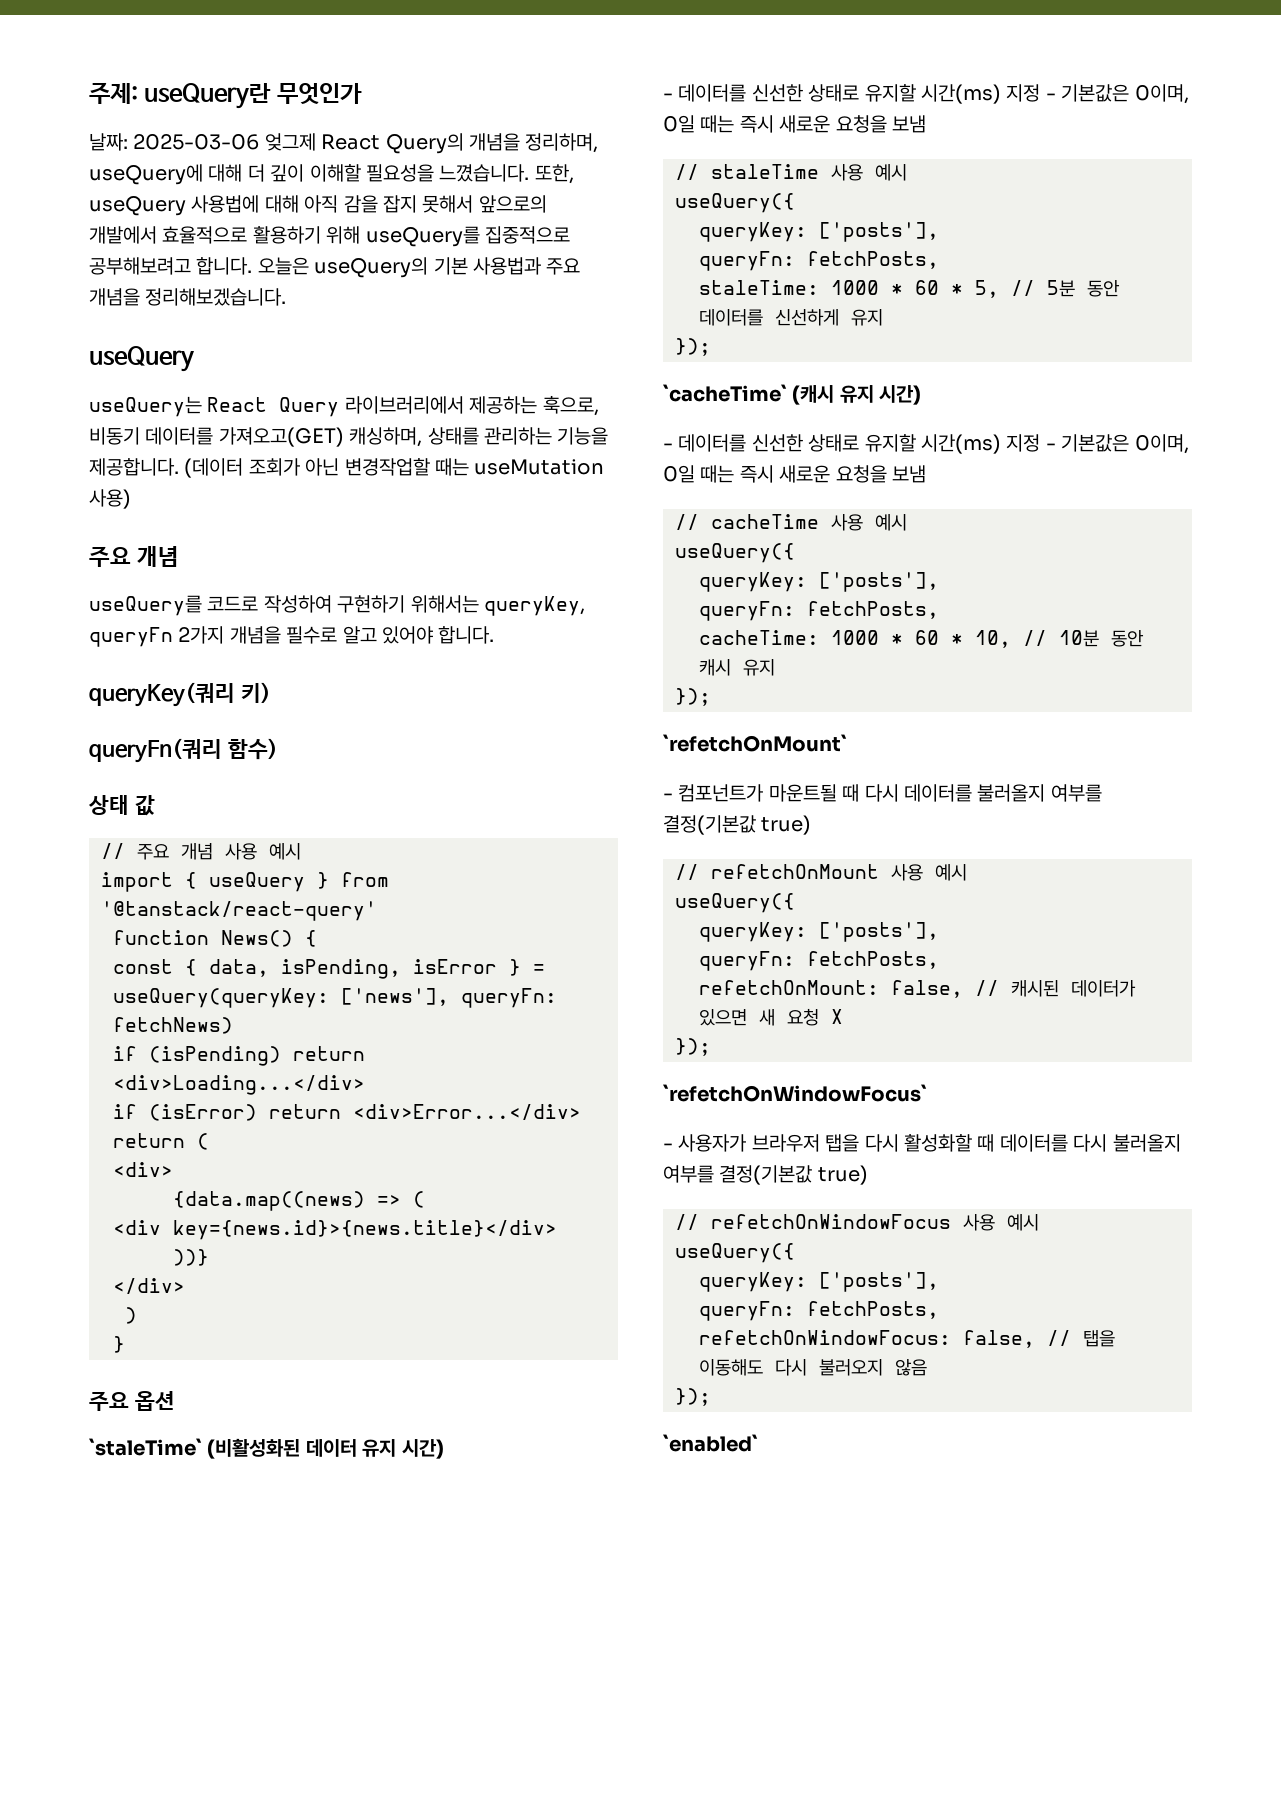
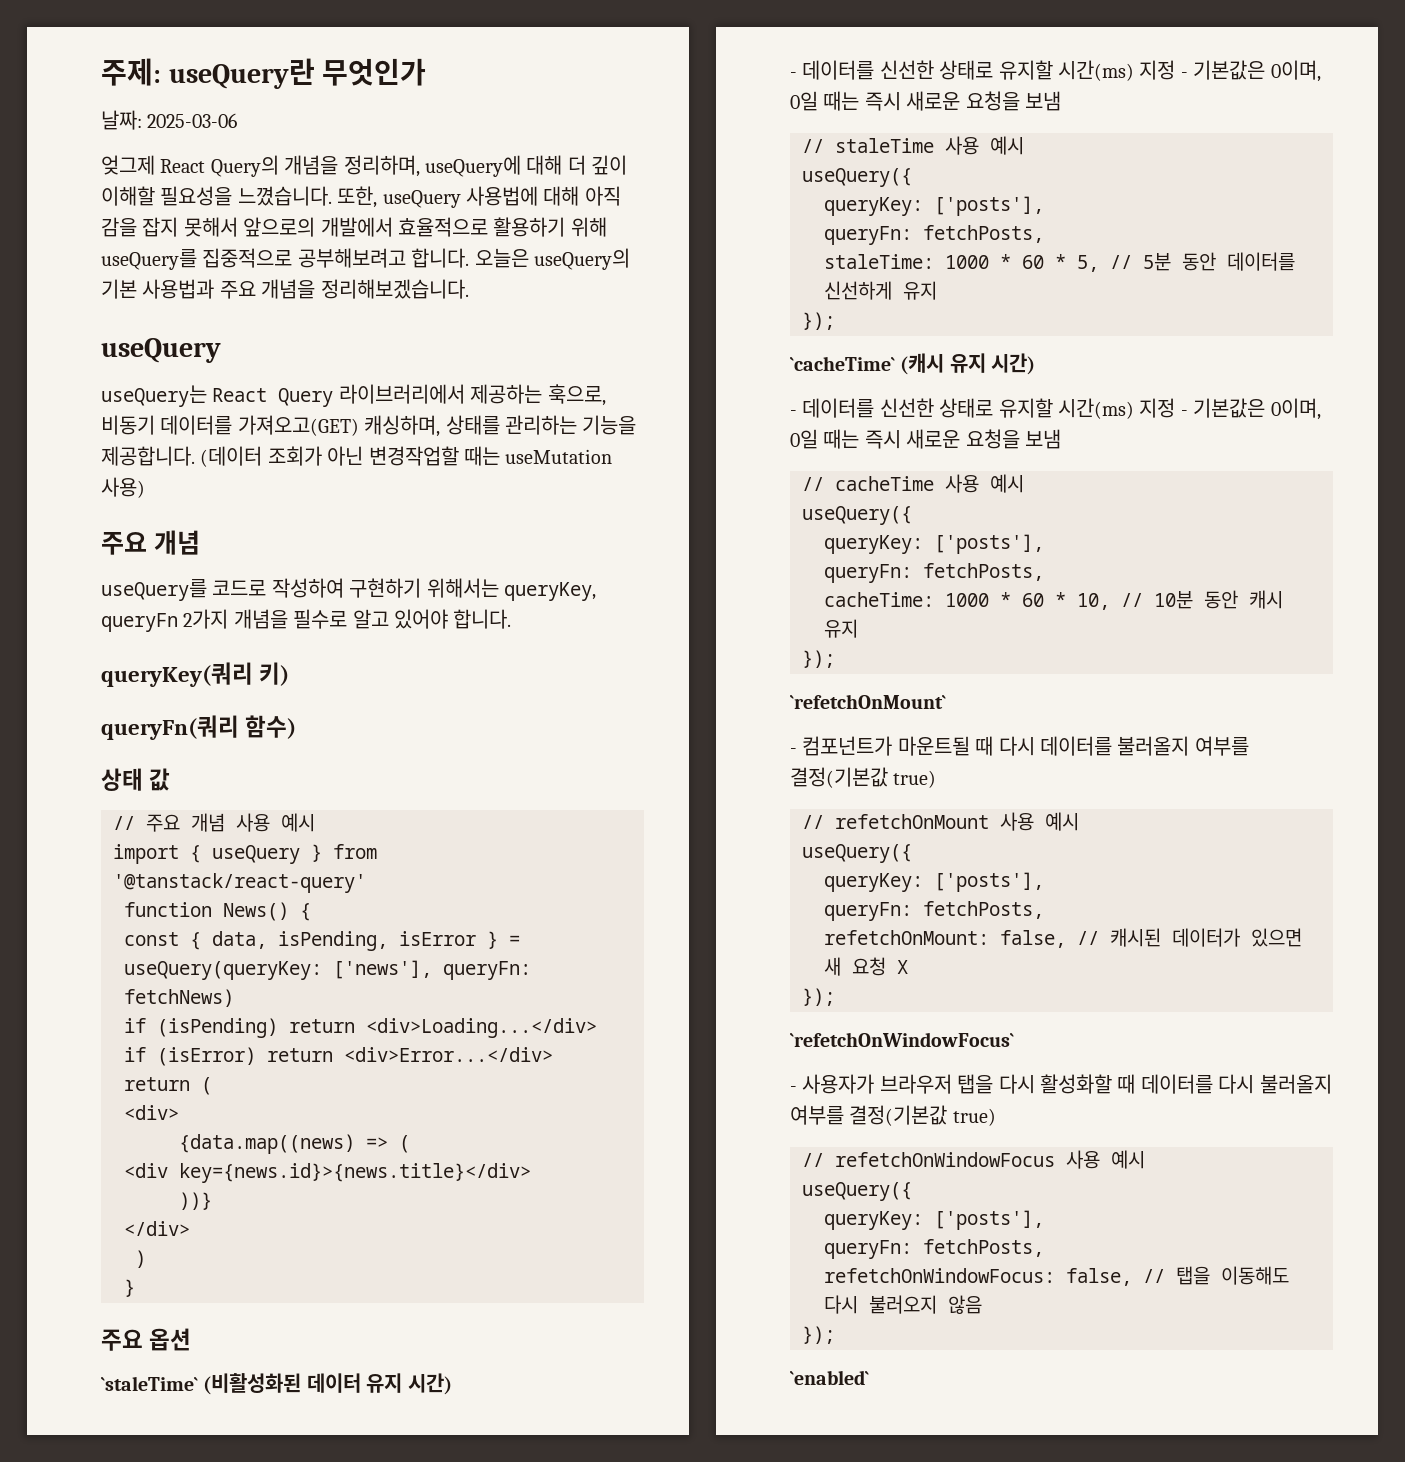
- 날짜: 2025-03-06 엊그제 React Query의 개념을 정리하며, useQuery에 대해 더 깊이 이해할 필요성을 느꼈습니다.
+ 날짜: 2025-03-06
+ 엊그제 React Query의 개념을 정리하며, useQuery에 대해 더 깊이 이해할 필요성을 느꼈습니다.

